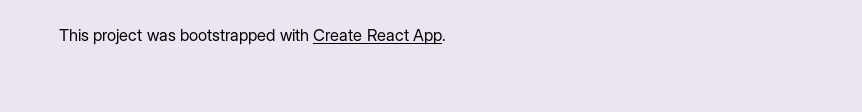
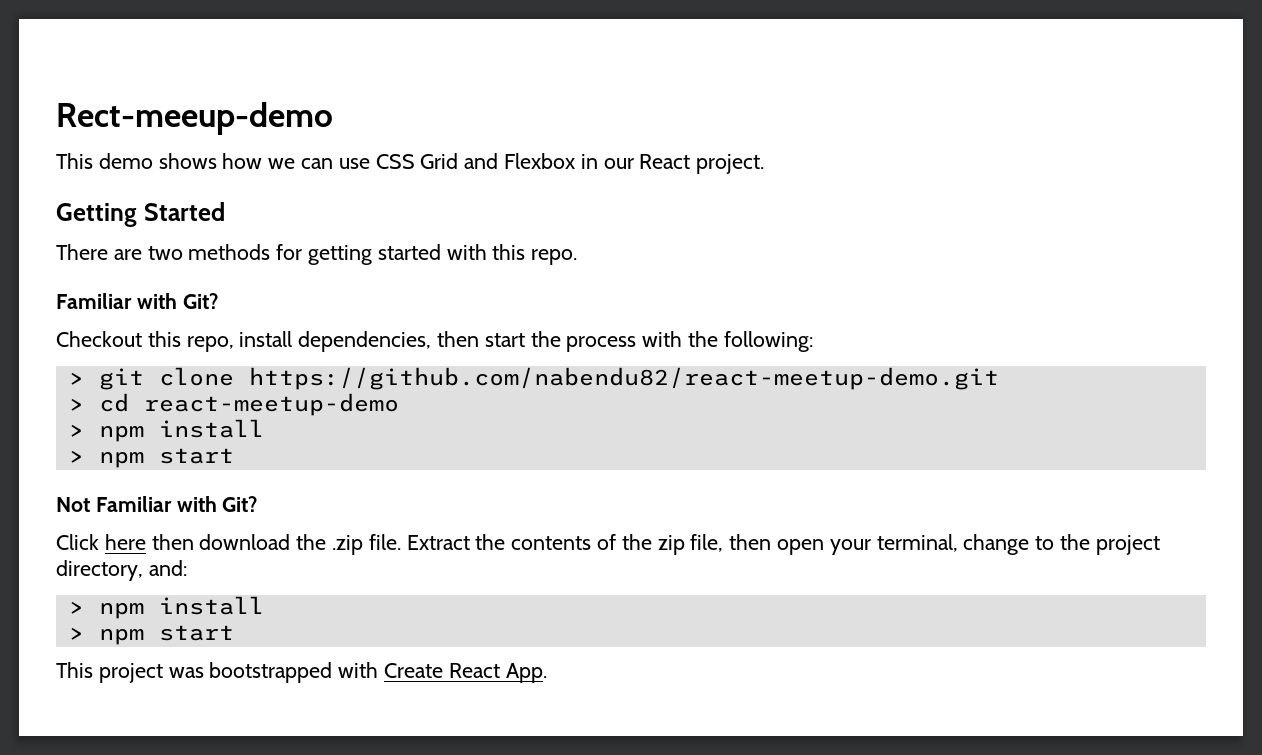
+ Rect-meeup-demo
+ This demo shows how we can use CSS Grid and Flexbox in our React project.
+ Getting Started
+ There are two methods for getting started with this repo.
+ Familiar with Git?
+ Checkout this repo, install dependencies, then start the process with the following:
+ > git clone https://github.com/nabendu82/react-meetup-demo.git
+ > cd react-meetup-demo
+ > npm install
+ > npm start
+ Not Familiar with Git?
+ Click here then download the .zip file. Extract the contents of the zip file, then open your terminal, change to the project directory, and:
+ > npm install
+ > npm start

